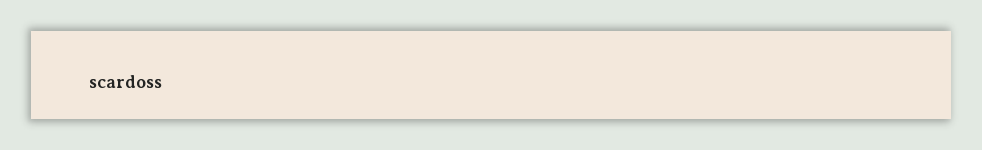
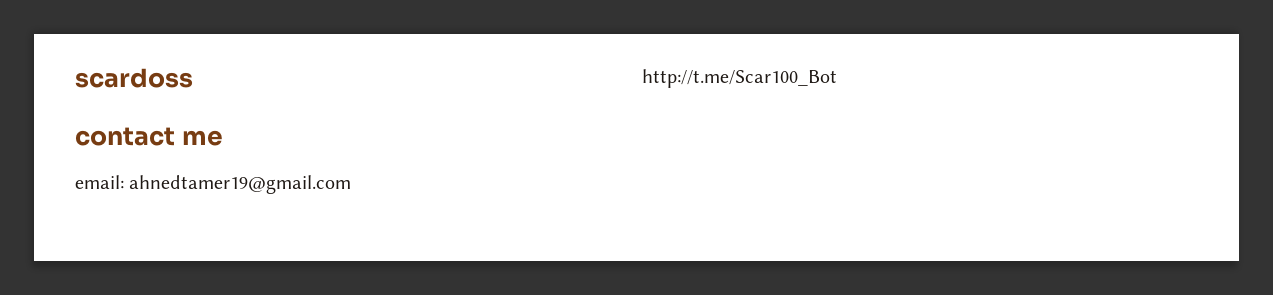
+ contact me
+ email: ahnedtamer19@gmail.com
+ http://t.me/Scar100_Bot

